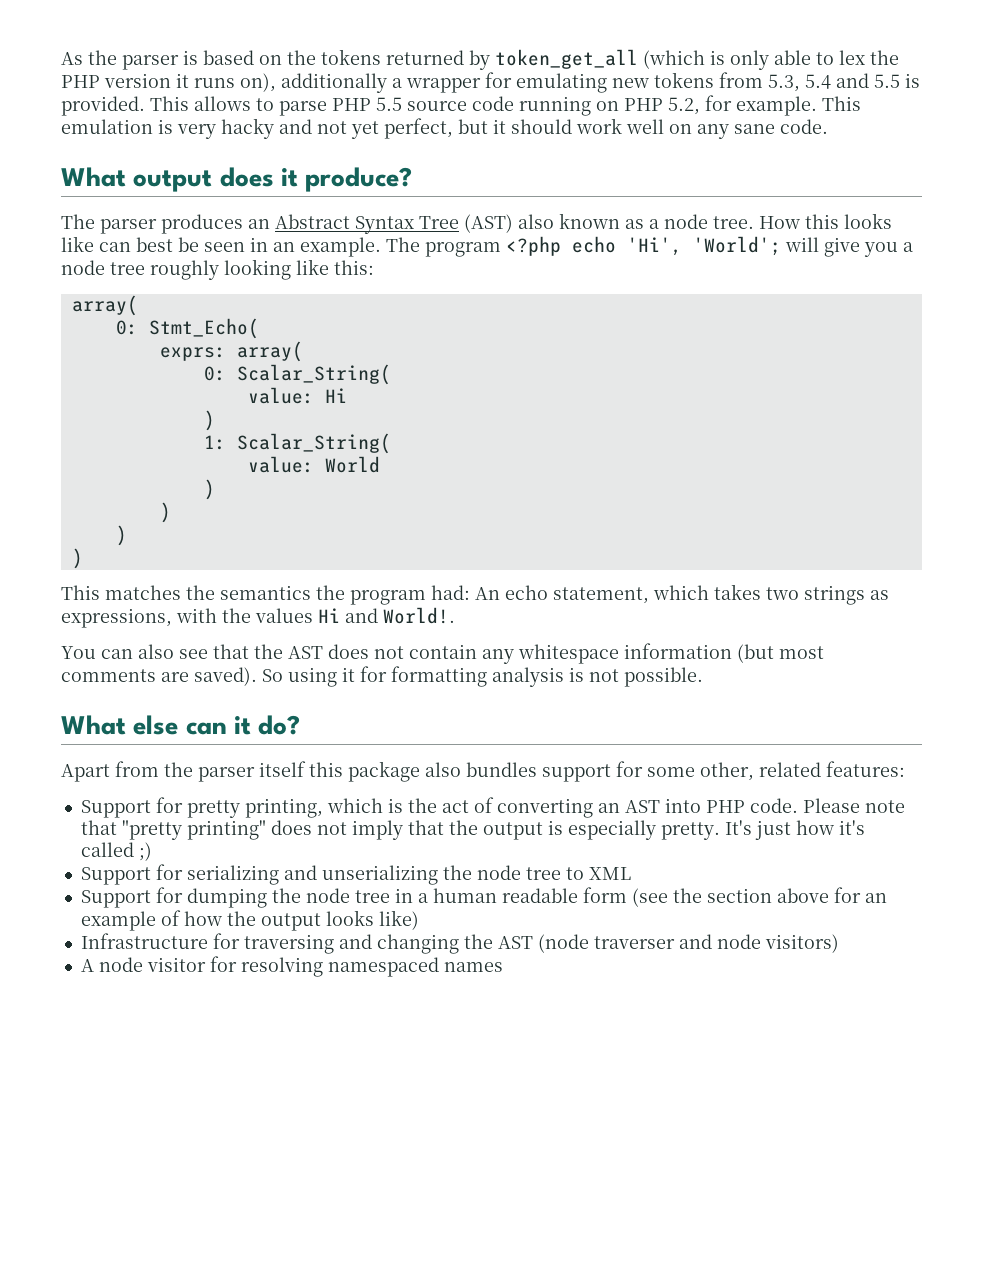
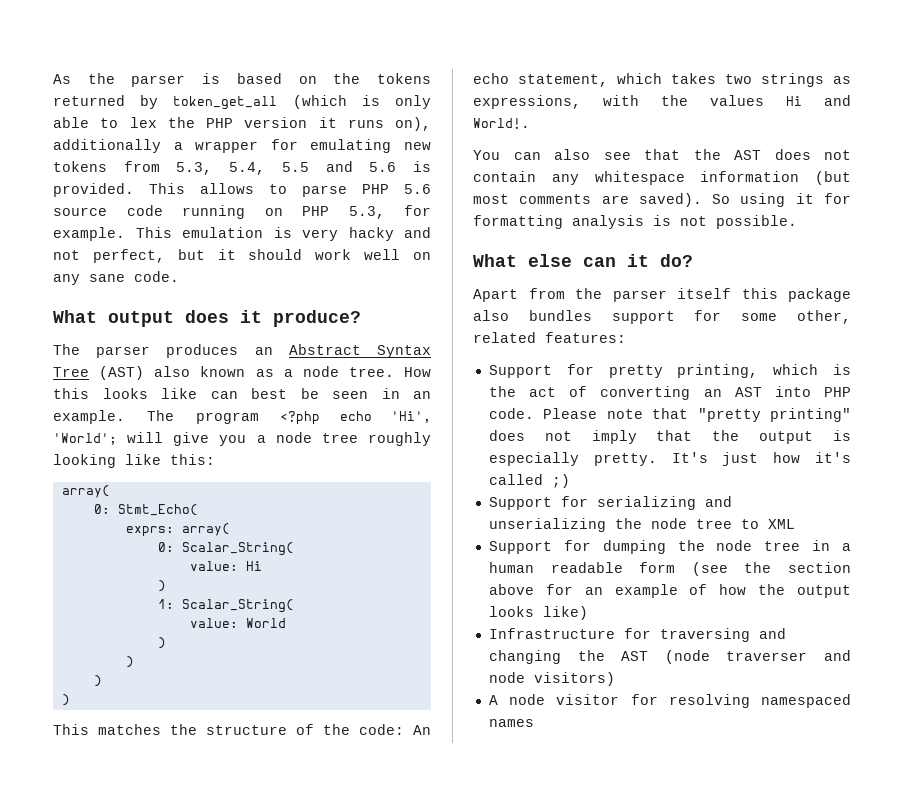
- As the parser is based on the tokens returned by token_get_all (which is only able to lex the PHP version it runs on), additionally a wrapper for emulating new tokens from 5.3, 5.4 and 5.5 is provided.
+ As the parser is based on the tokens returned by token_get_all (which is only able to lex the PHP version it runs on), additionally a wrapper for emulating new tokens from 5.3, 5.4, 5.5 and 5.6 is provided.
- This allows to parse PHP 5.5 source code running on PHP 5.2, for example.
+ This allows to parse PHP 5.6 source code running on PHP 5.3, for example.
- This emulation is very hacky and not yet perfect, but it should work well on any sane code.
+ This emulation is very hacky and not perfect, but it should work well on any sane code.
- This matches the semantics the program had: An echo statement, which takes two strings as expressions, with the values Hi and World!.
+ This matches the structure of the code: An echo statement, which takes two strings as expressions, with the values Hi and World!.

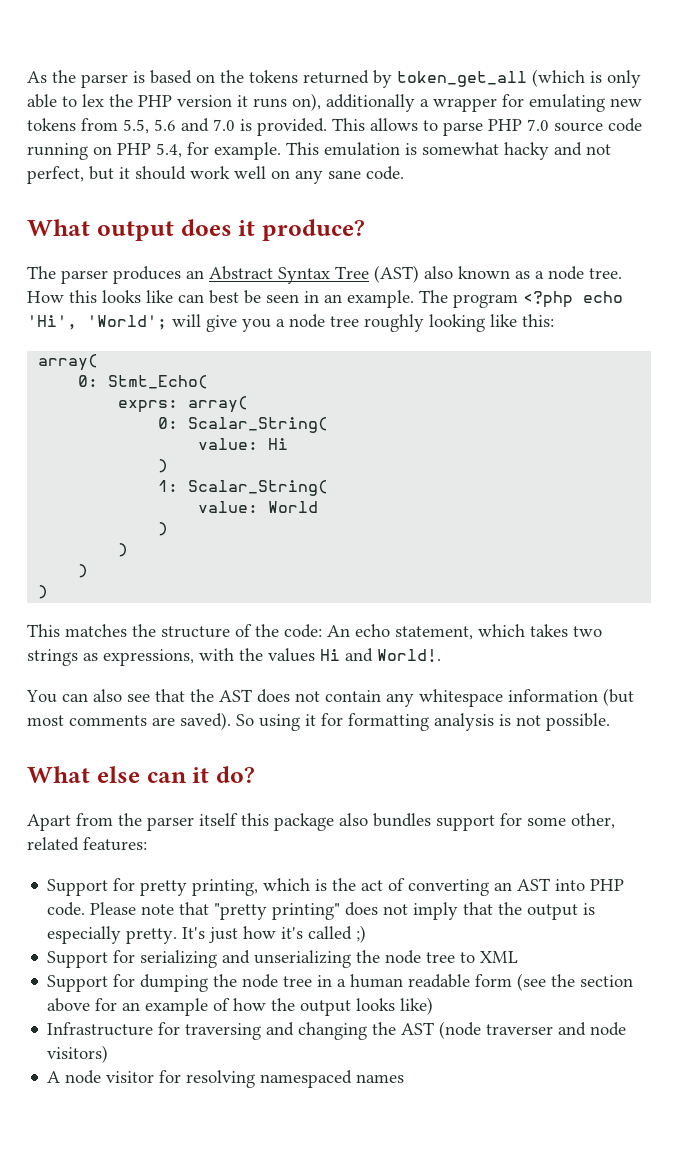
- As the parser is based on the tokens returned by token_get_all (which is only able to lex the PHP version it runs on), additionally a wrapper for emulating new tokens from 5.3, 5.4, 5.5 and 5.6 is provided.
+ As the parser is based on the tokens returned by token_get_all (which is only able to lex the PHP version it runs on), additionally a wrapper for emulating new tokens from 5.5, 5.6 and 7.0 is provided.
- This allows to parse PHP 5.6 source code running on PHP 5.3, for example.
+ This allows to parse PHP 7.0 source code running on PHP 5.4, for example.
- This emulation is very hacky and not perfect, but it should work well on any sane code.
+ This emulation is somewhat hacky and not perfect, but it should work well on any sane code.

